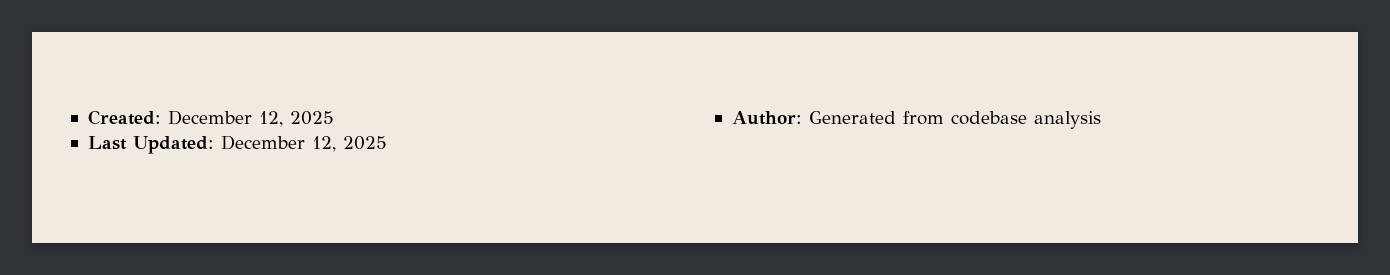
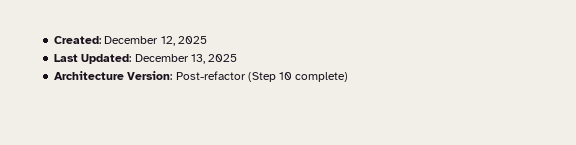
- Last Updated: December 12, 2025
- Author: Generated from codebase analysis
+ Last Updated: December 13, 2025
+ Architecture Version: Post-refactor (Step 10 complete)

